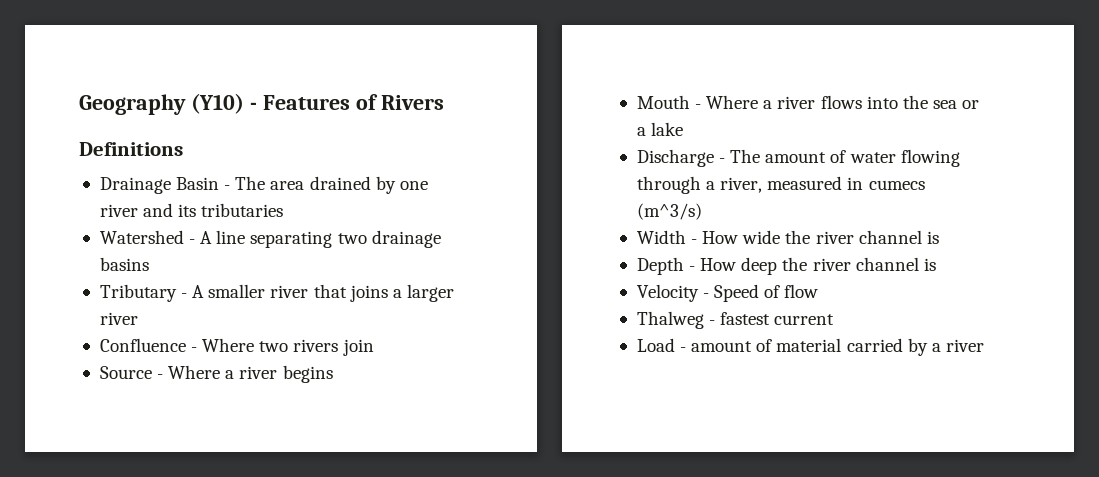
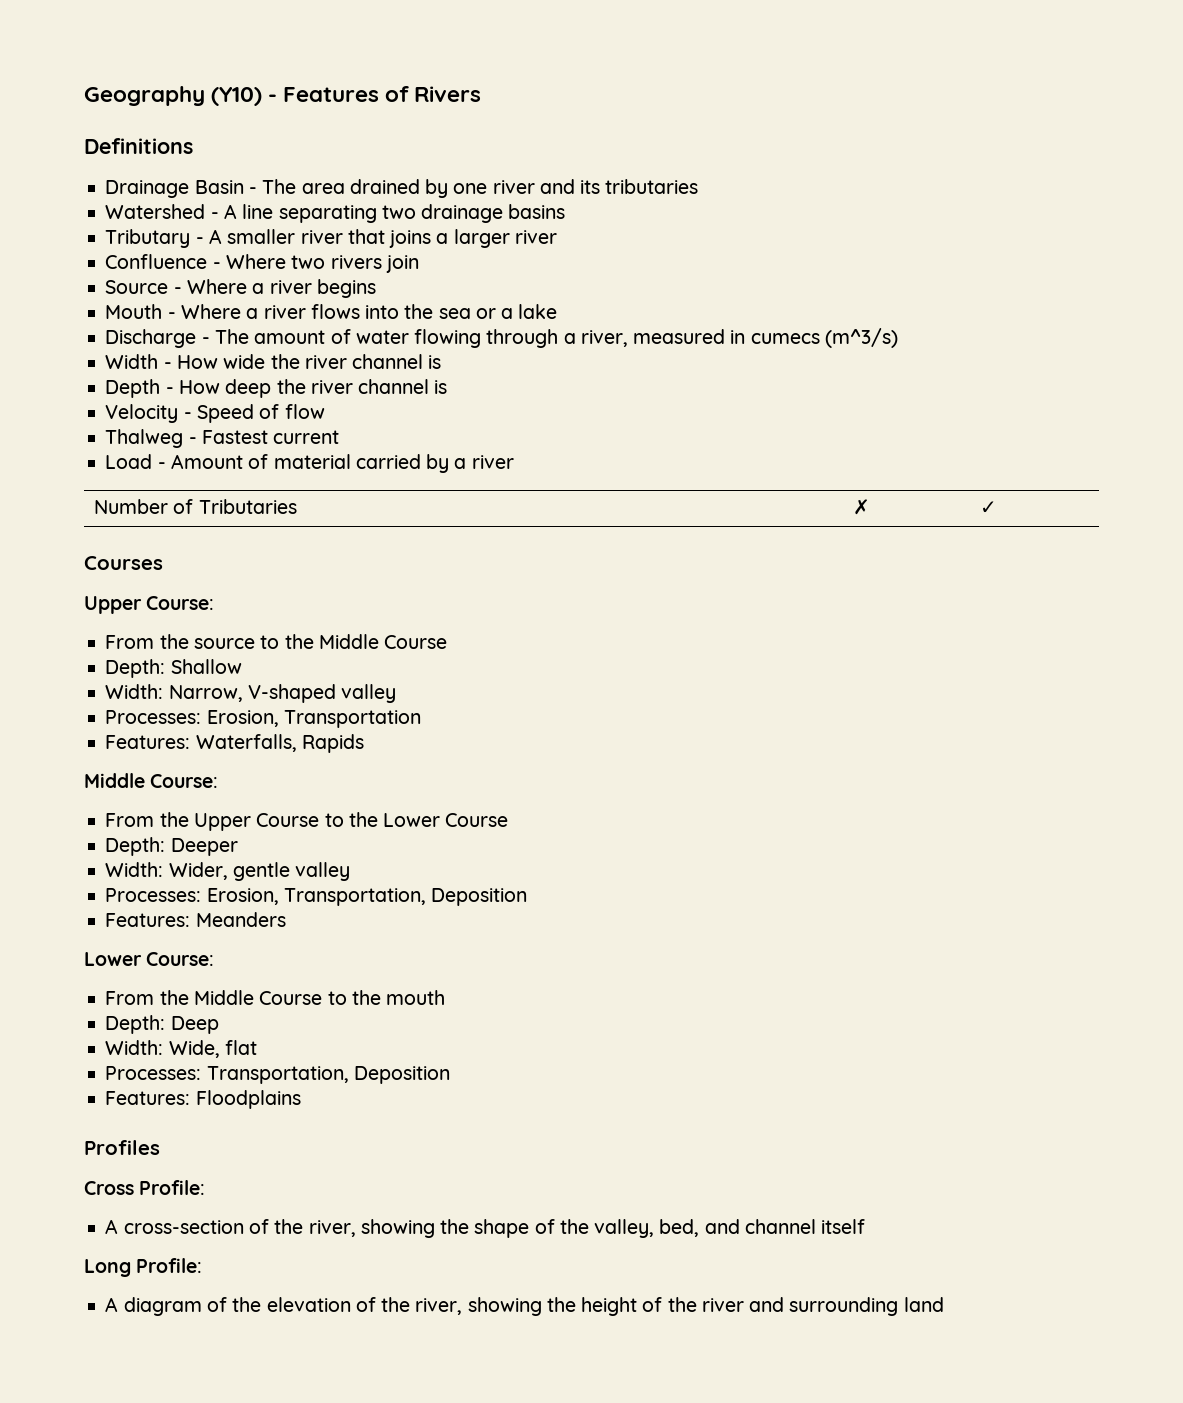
- Thalweg - fastest current
+ Thalweg - Fastest current
- Load - amount of material carried by a river
+ Load - Amount of material carried by a river
+ Number of Tributaries | ✗ | ✓
+ Courses
+ Upper Course:
+ From the source to the Middle Course
+ Depth: Shallow
+ Width: Narrow, V-shaped valley
+ Processes: Erosion, Transportation
+ Features: Waterfalls, Rapids
+ Middle Course:
+ From the Upper Course to the Lower Course
+ Depth: Deeper
+ Width: Wider, gentle valley
+ Processes: Erosion, Transportation, Deposition
+ Features: Meanders
+ Lower Course:
+ From the Middle Course to the mouth
+ Depth: Deep
+ Width: Wide, flat
+ Processes: Transportation, Deposition
+ Features: Floodplains
+ Profiles
+ Cross Profile:
+ A cross-section of the river, showing the shape of the valley, bed, and channel itself
+ Long Profile:
+ A diagram of the elevation of the river, showing the height of the river and surrounding land

